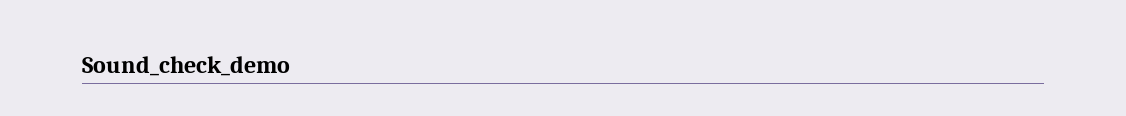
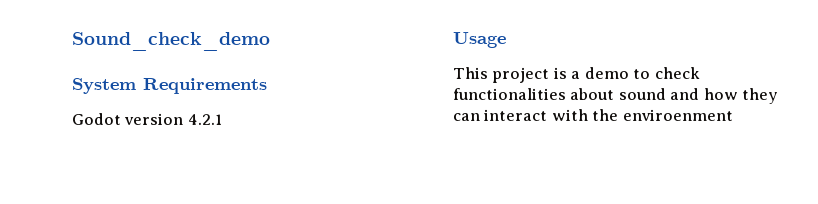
+ System Requirements
+ Godot version 4.2.1
+ Usage
+ This project is a demo to check functionalities about sound and how they can interact with the enviroenment

